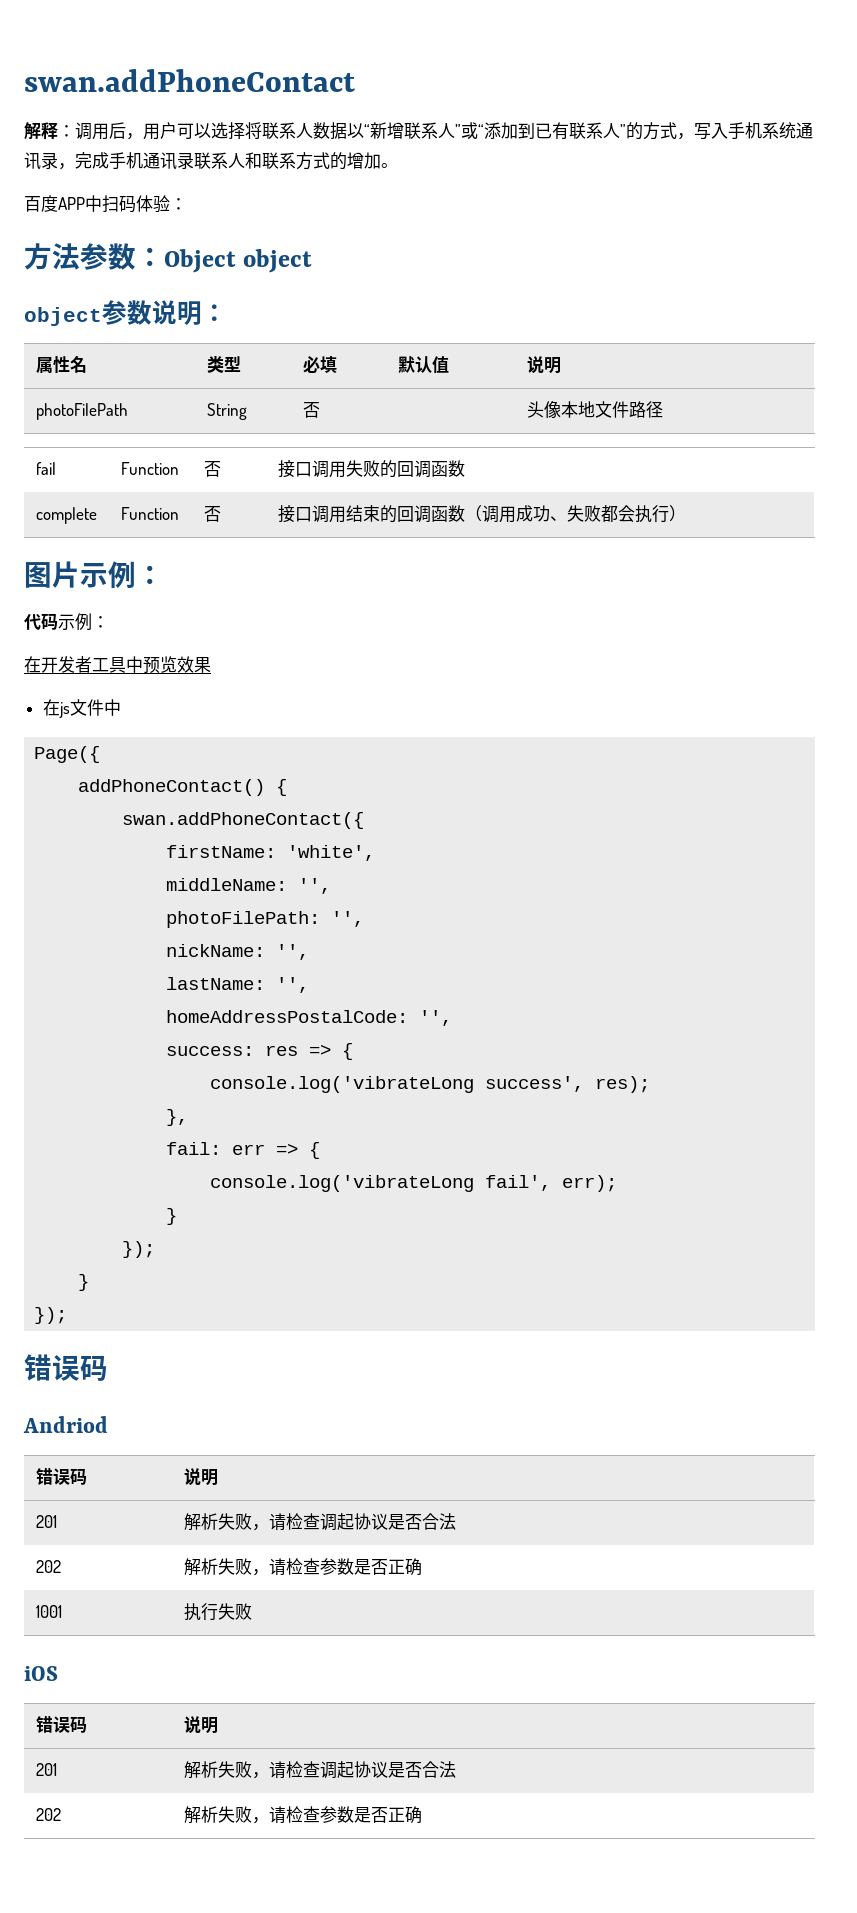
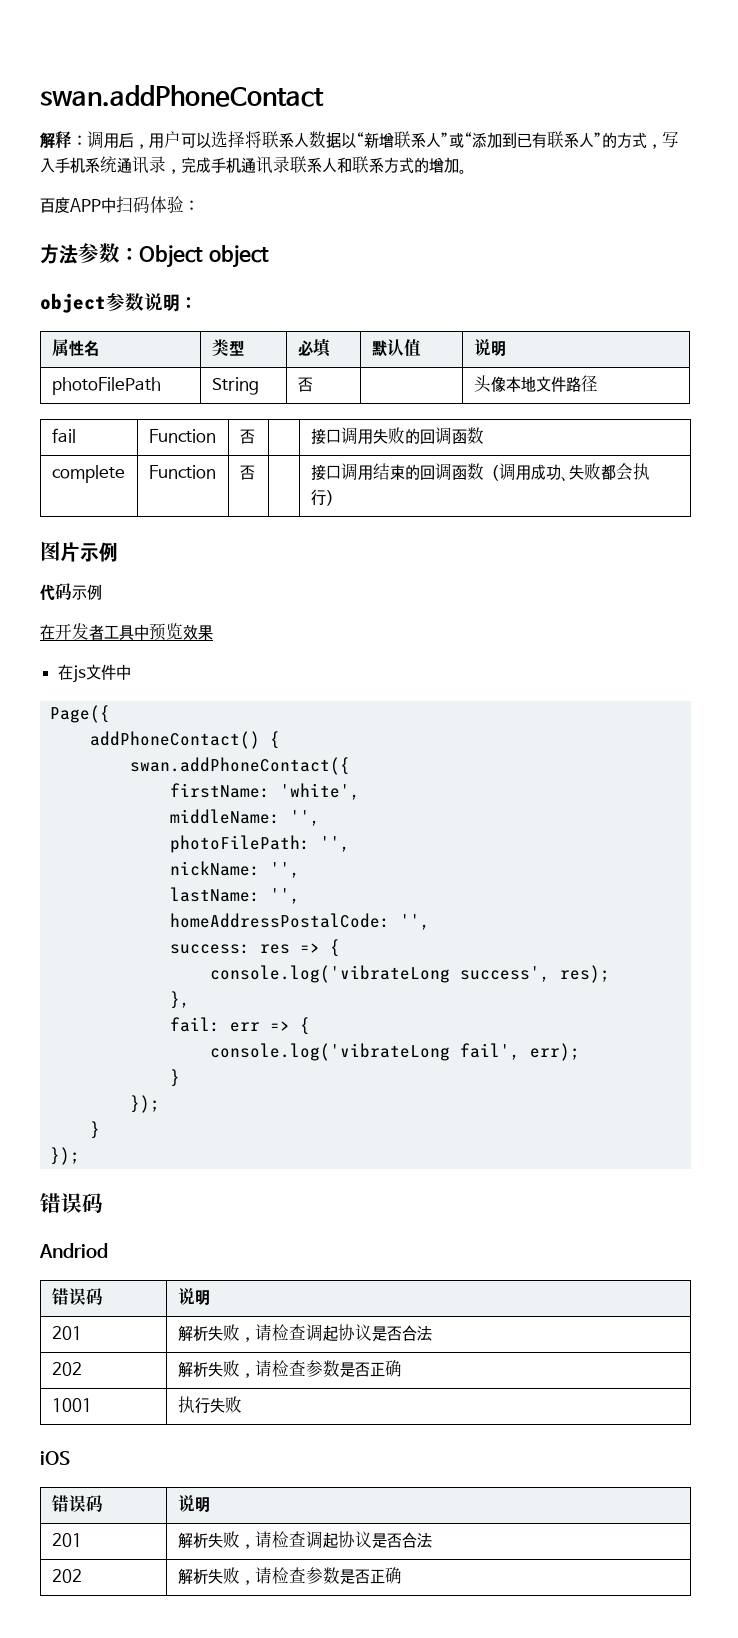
- 图片示例：
+ 图片示例
- 代码示例：
+ 代码示例

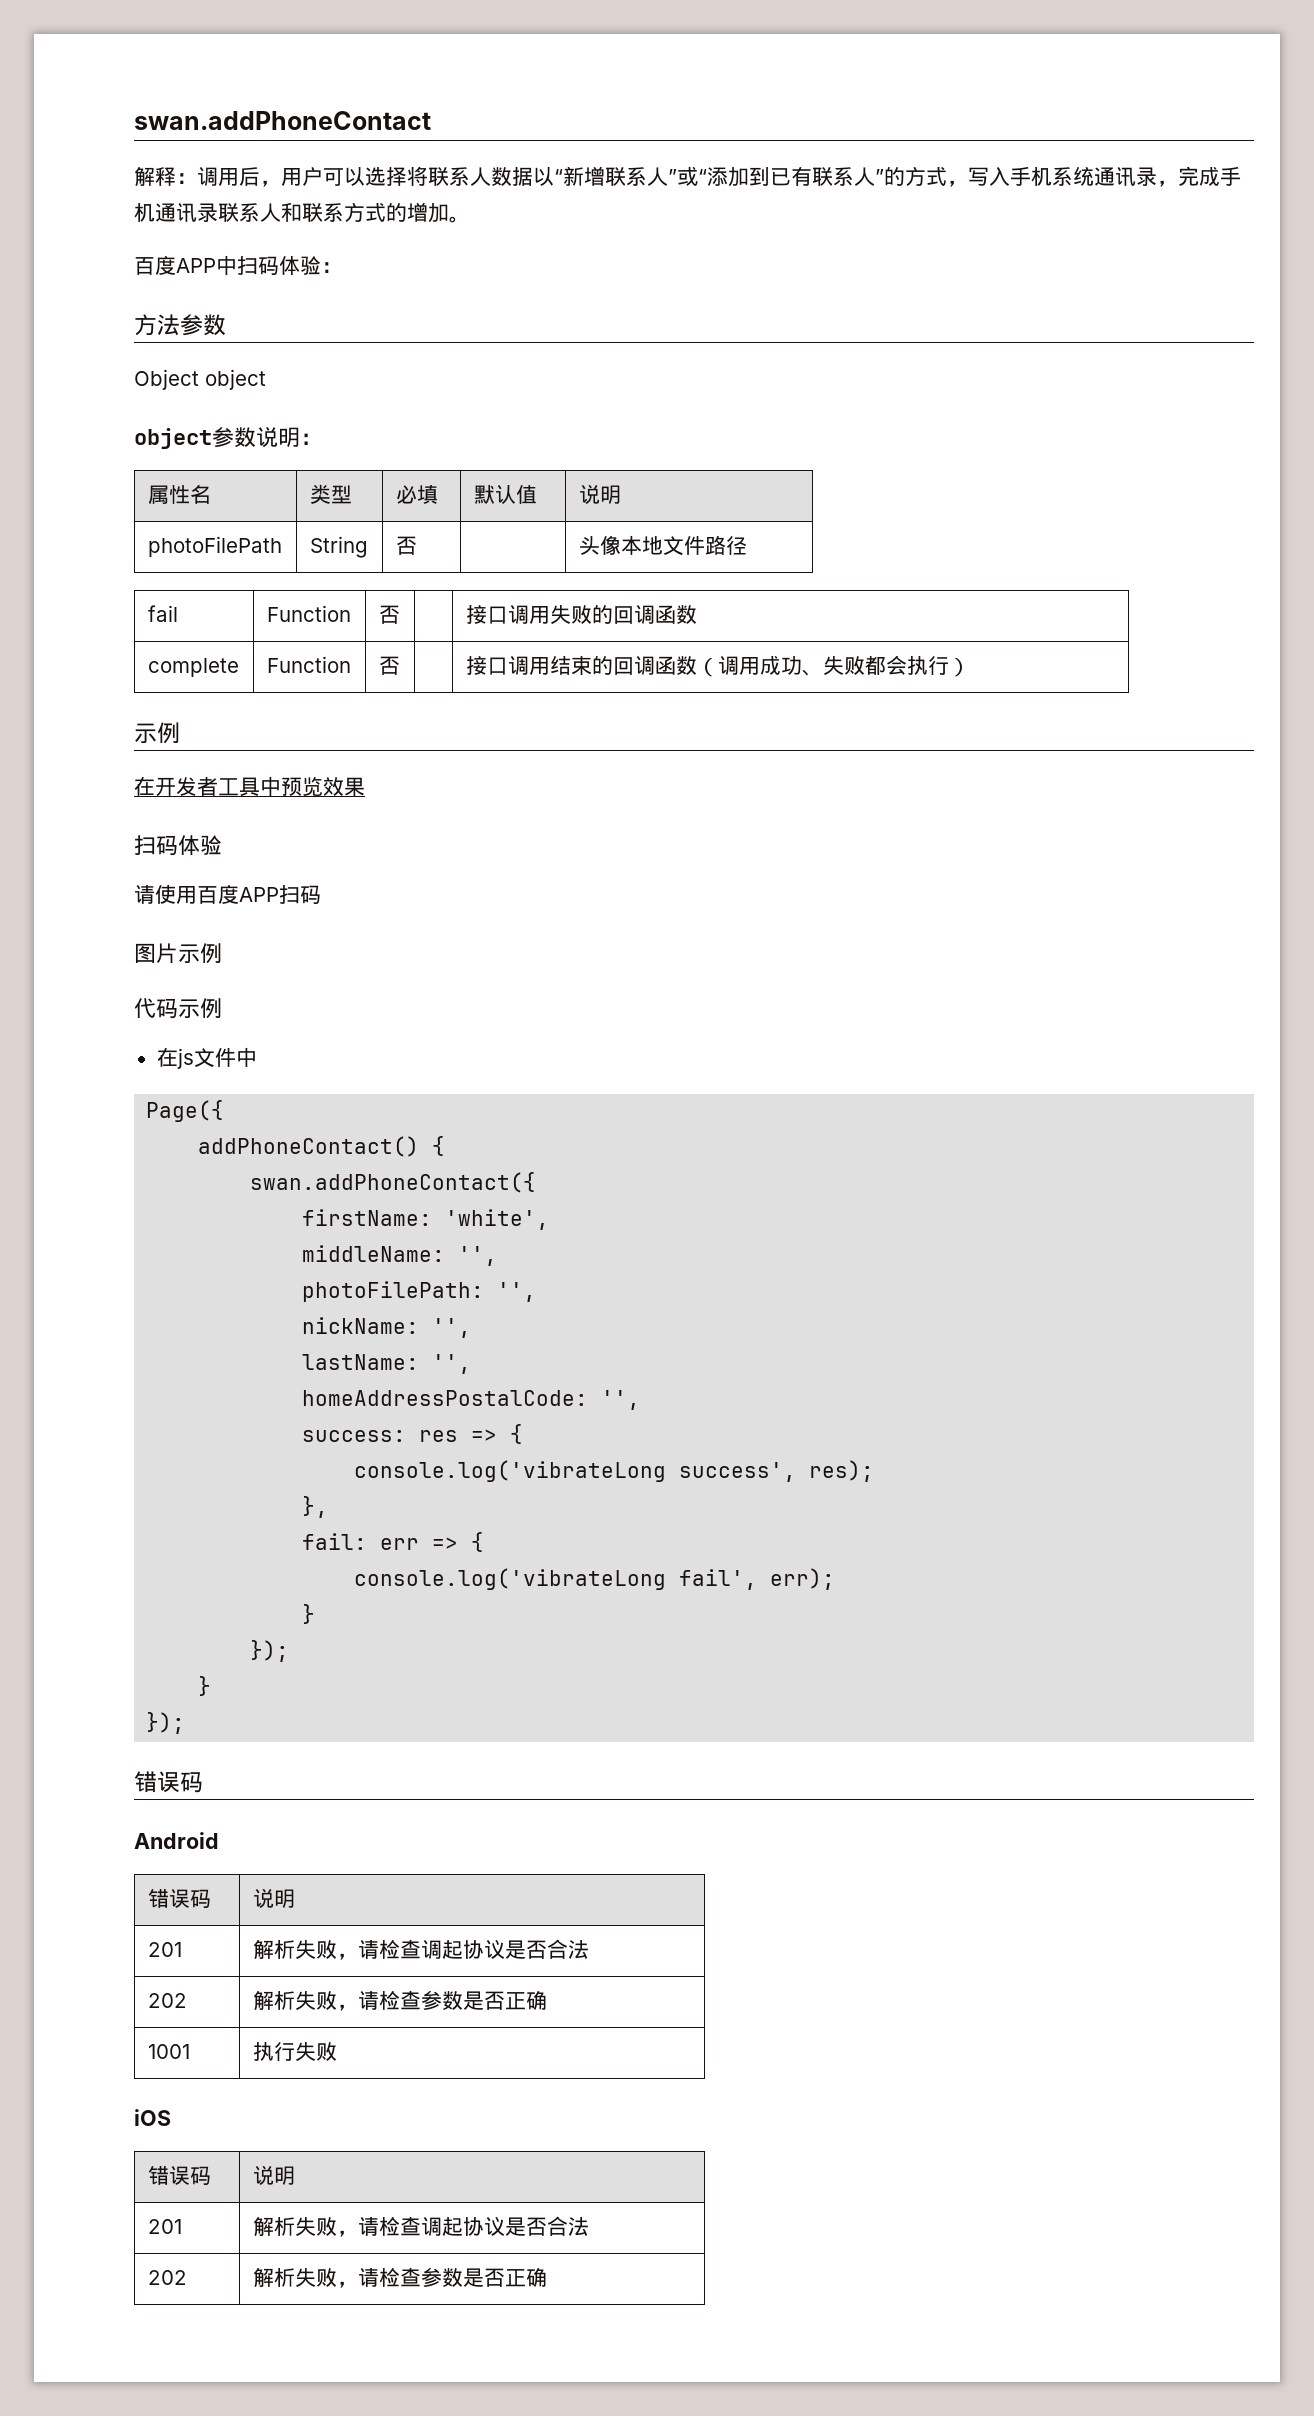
- 方法参数：Object object
+ 方法参数
+ Object object
  complete | Function | 否 | | 接口调用结束的回调函数（调用成功、失败都会执行）
- 图片示例
- 代码示例
+ 示例
  在开发者工具中预览效果
+ 扫码体验
+ 请使用百度APP扫码
+ 图片示例
+ 代码示例
- Andriod
+ Android

